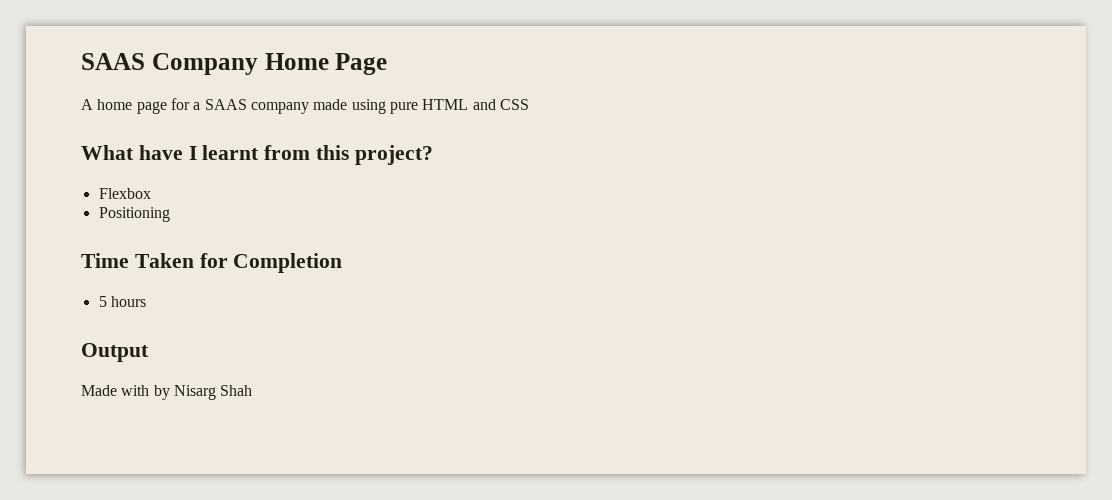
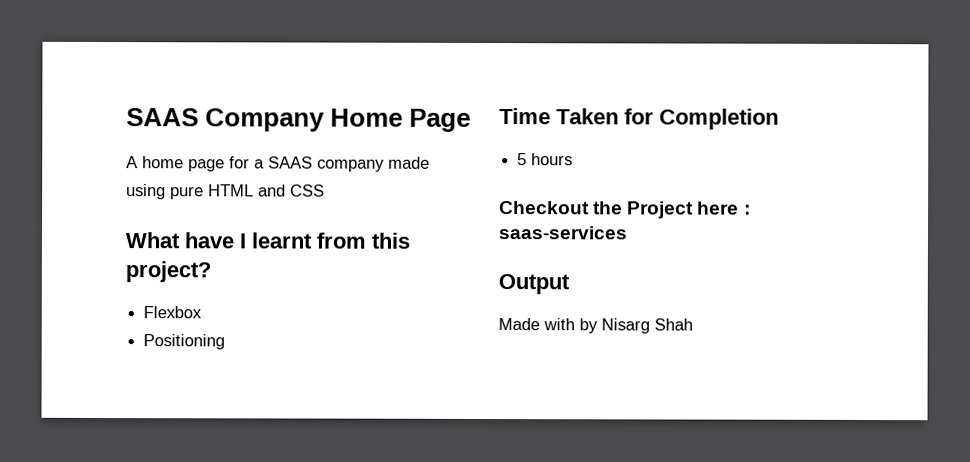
+ Checkout the Project here : saas-services

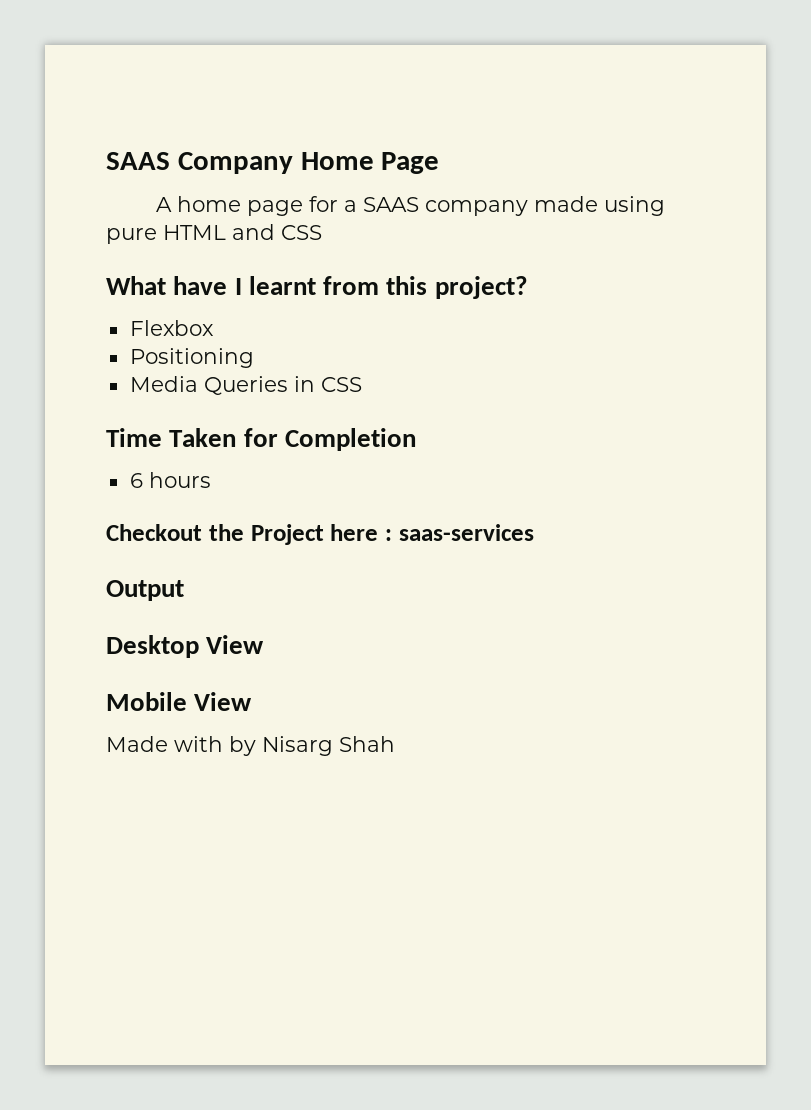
+ Media Queries in CSS
- 5 hours
+ 6 hours
+ Desktop View
+ Mobile View

